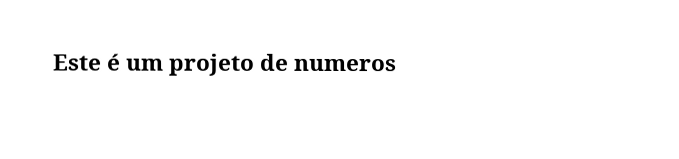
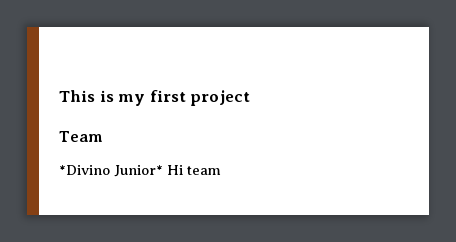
- Este é um projeto de numeros
+ This is my first project
+ Team
+ *Divino Junior* Hi team

